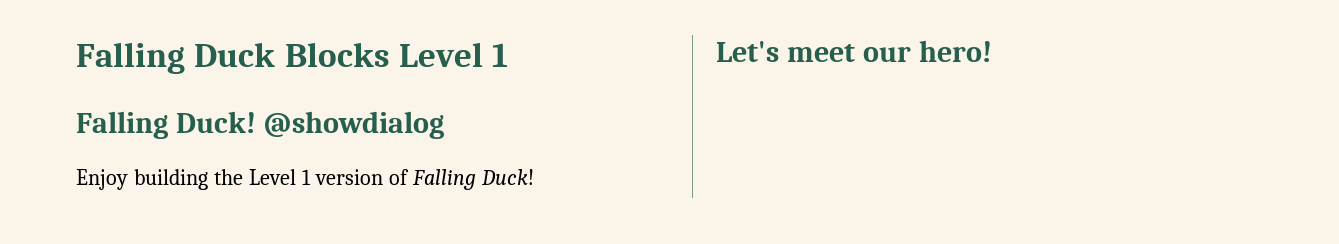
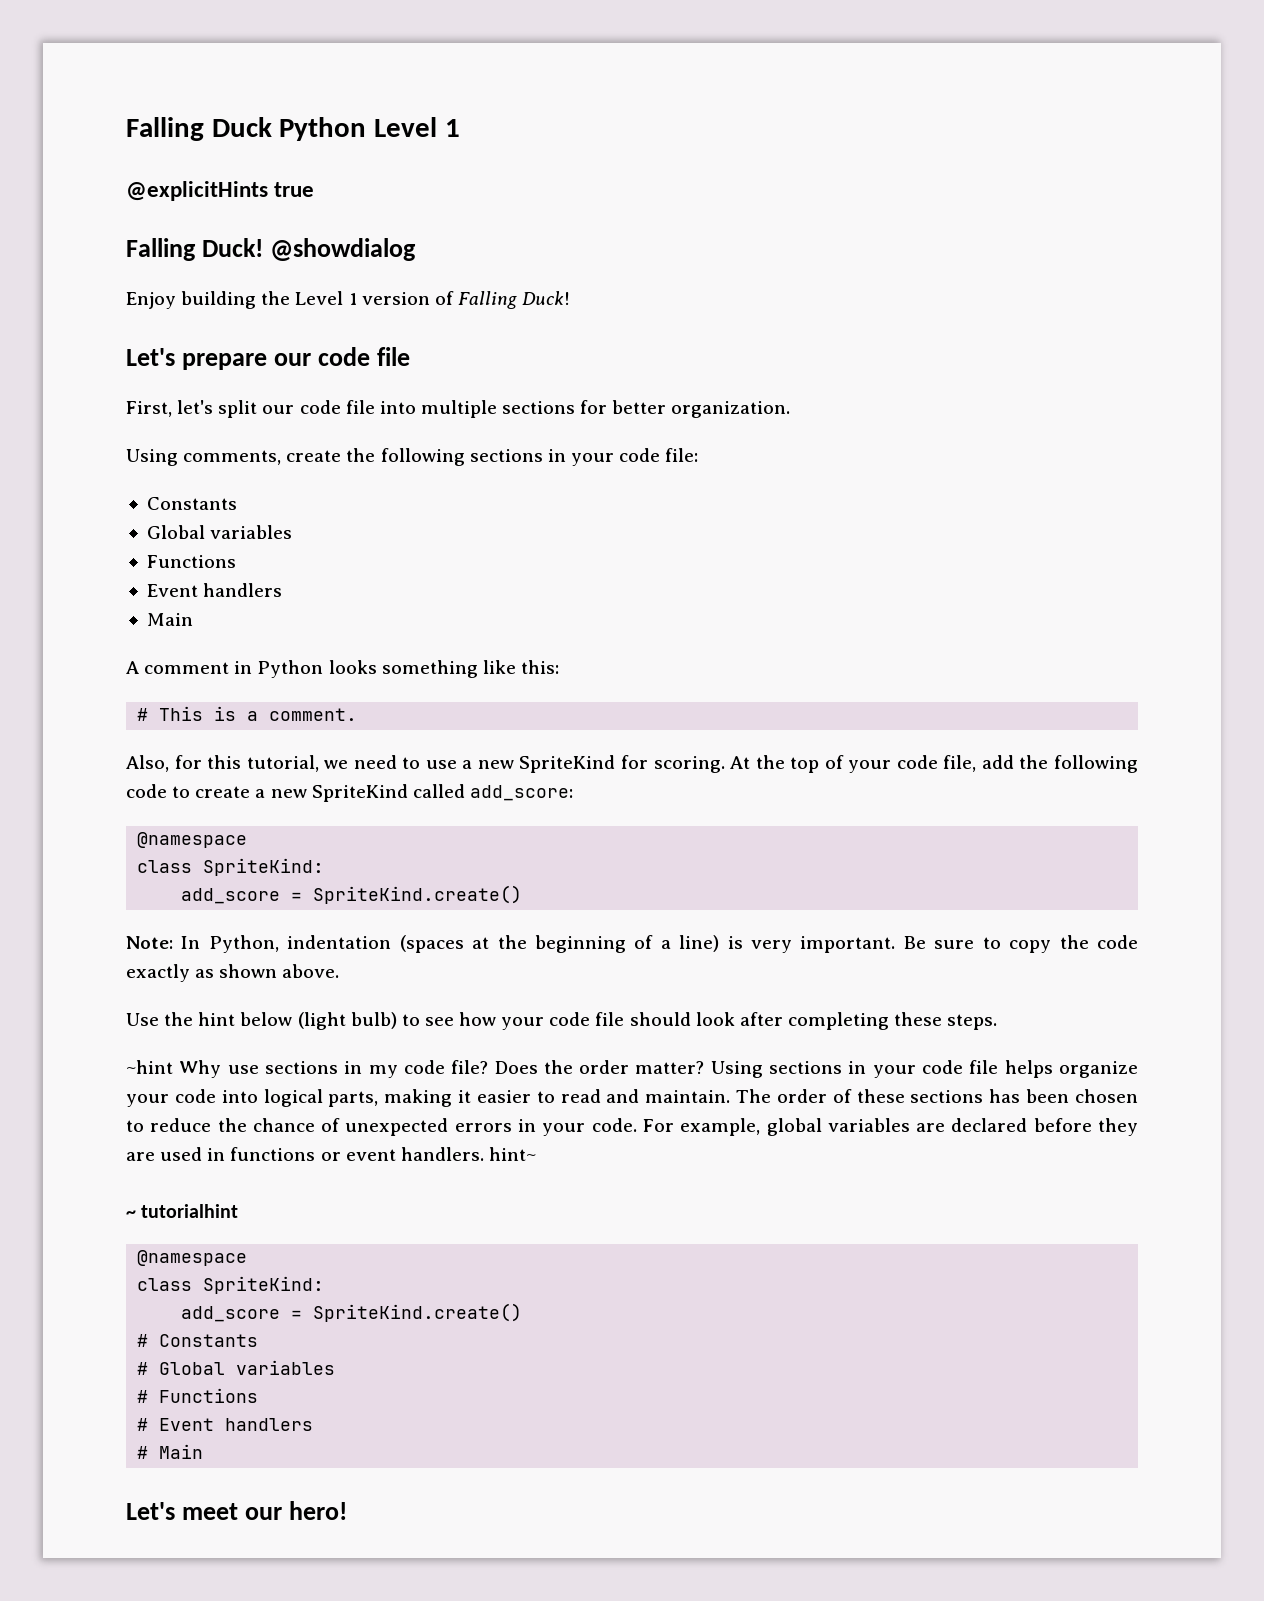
- Falling Duck Blocks Level 1
+ Falling Duck Python Level 1
+ @explicitHints true
+ Let's prepare our code file
+ First, let's split our code file into multiple sections for better organization.
+ Using comments, create the following sections in your code file:
+ Constants
+ Global variables
+ Functions
+ Event handlers
+ Main
+ A comment in Python looks something like this:
+ # This is a comment.
+ Also, for this tutorial, we need to use a new SpriteKind for scoring. At the top of your code file, add the following code to create a new SpriteKind called add_score:
+ @namespace
+ class SpriteKind:
+ add_score = SpriteKind.create()
+ Note: In Python, indentation (spaces at the beginning of a line) is very important. Be sure to copy the code exactly as shown above.
+ Use the hint below (light bulb) to see how your code file should look after completing these steps.
+ ~hint Why use sections in my code file? Does the order matter? Using sections in your code file helps organize your code into logical parts, making it easier to read and maintain. The order of these sections has been chosen to reduce the chance of unexpected errors in your code. For example, global variables are declared before they are used in functions or event handlers. hint~
+ ~ tutorialhint
+ @namespace
+ class SpriteKind:
+ add_score = SpriteKind.create()
+ # Constants
+ # Global variables
+ # Functions
+ # Event handlers
+ # Main

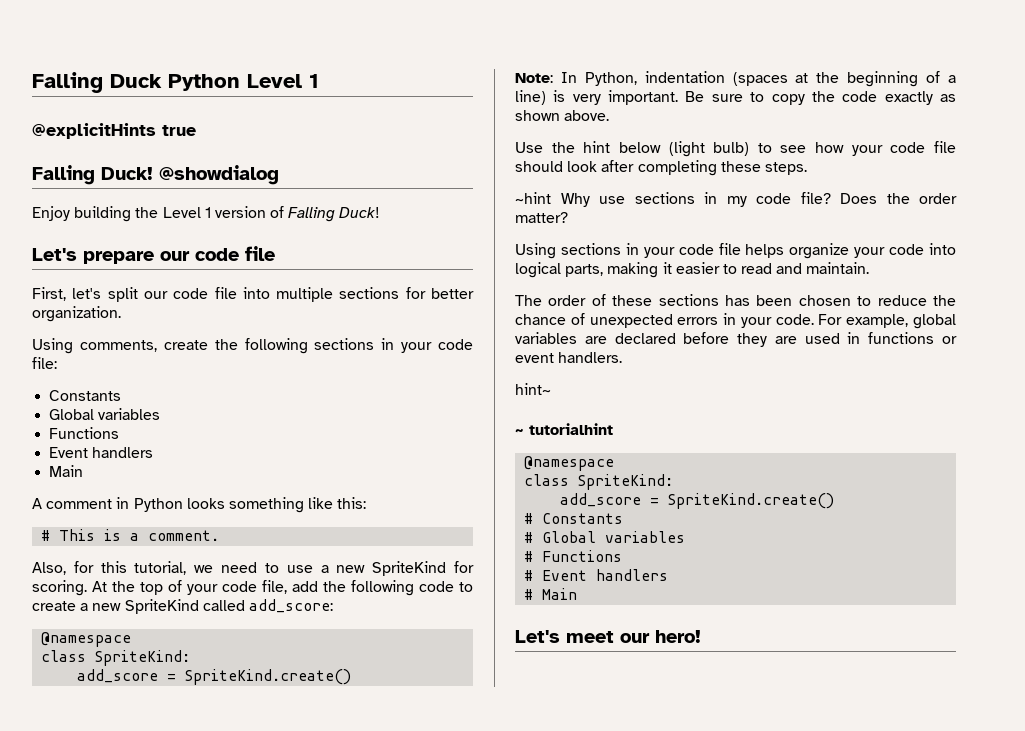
- Does the order matter? Using sections in your code file helps organize your code into logical parts, making it easier to read and maintain. The order of these sections has been chosen to reduce the chance of unexpected errors in your code.
+ Does the order matter?
+ Using sections in your code file helps organize your code into logical parts, making it easier to read and maintain.
+ The order of these sections has been chosen to reduce the chance of unexpected errors in your code.
- For example, global variables are declared before they are used in functions or event handlers. hint~
+ For example, global variables are declared before they are used in functions or event handlers.
+ hint~

